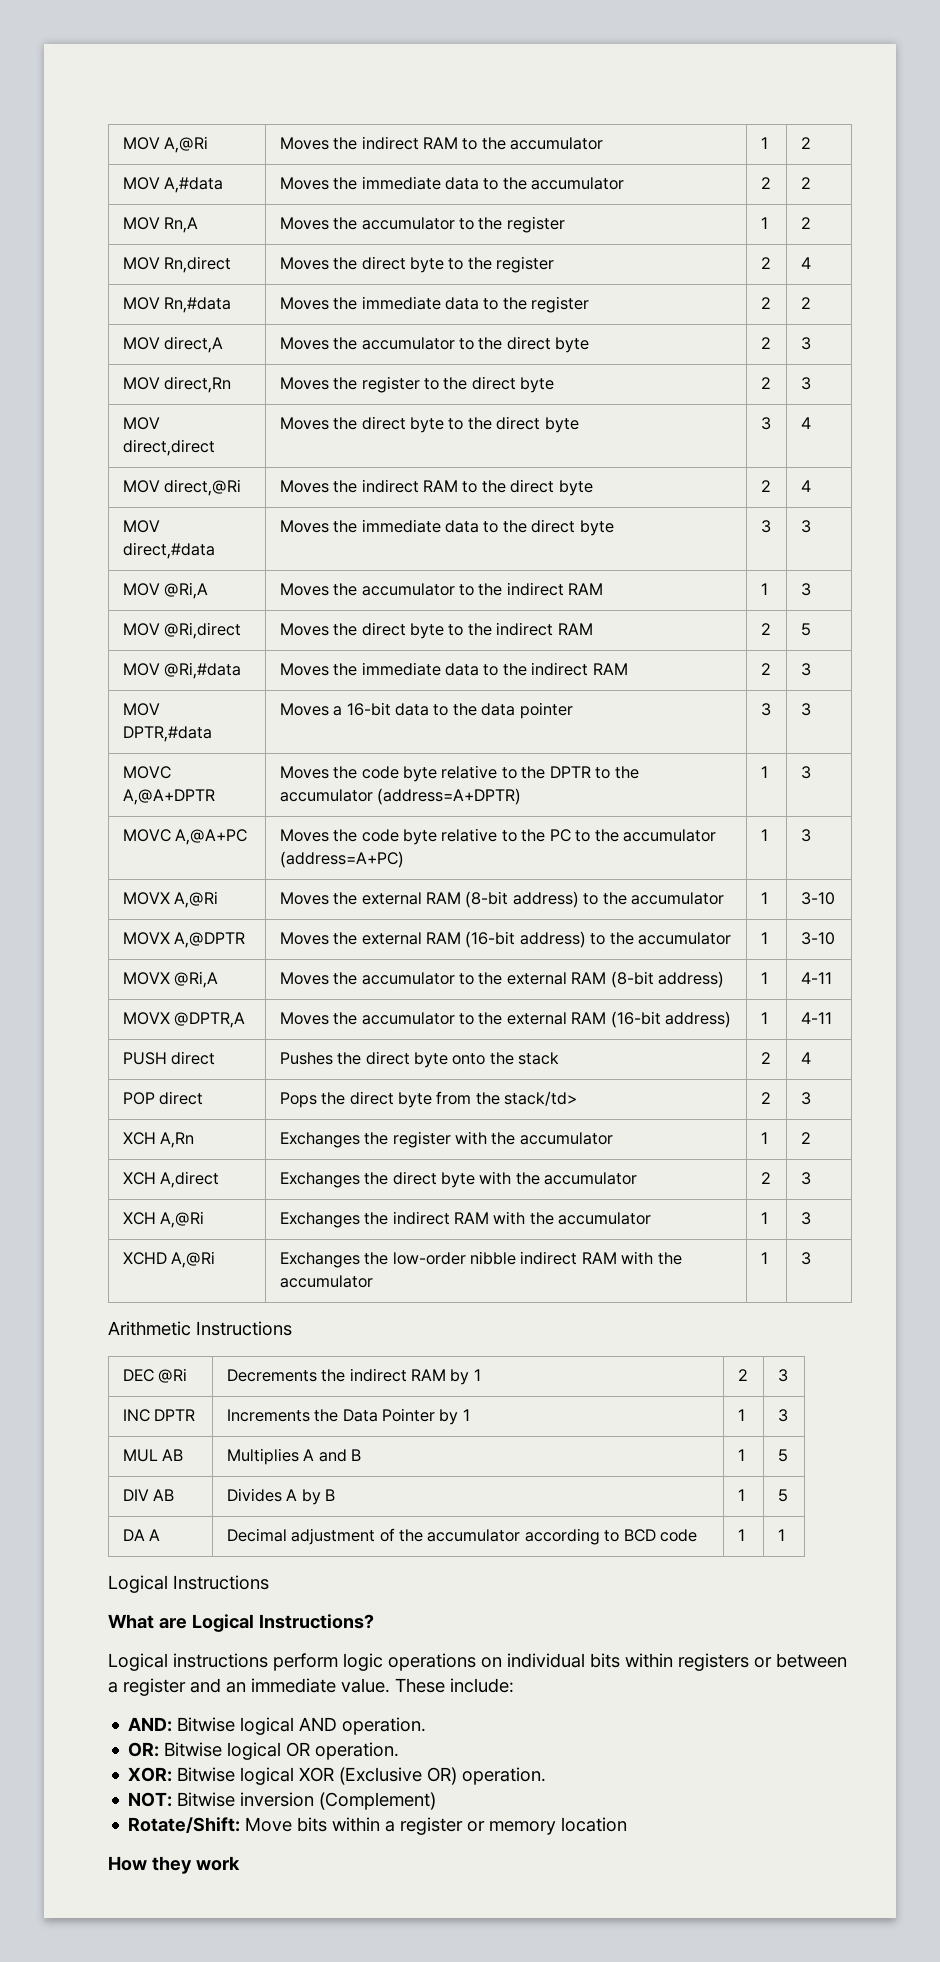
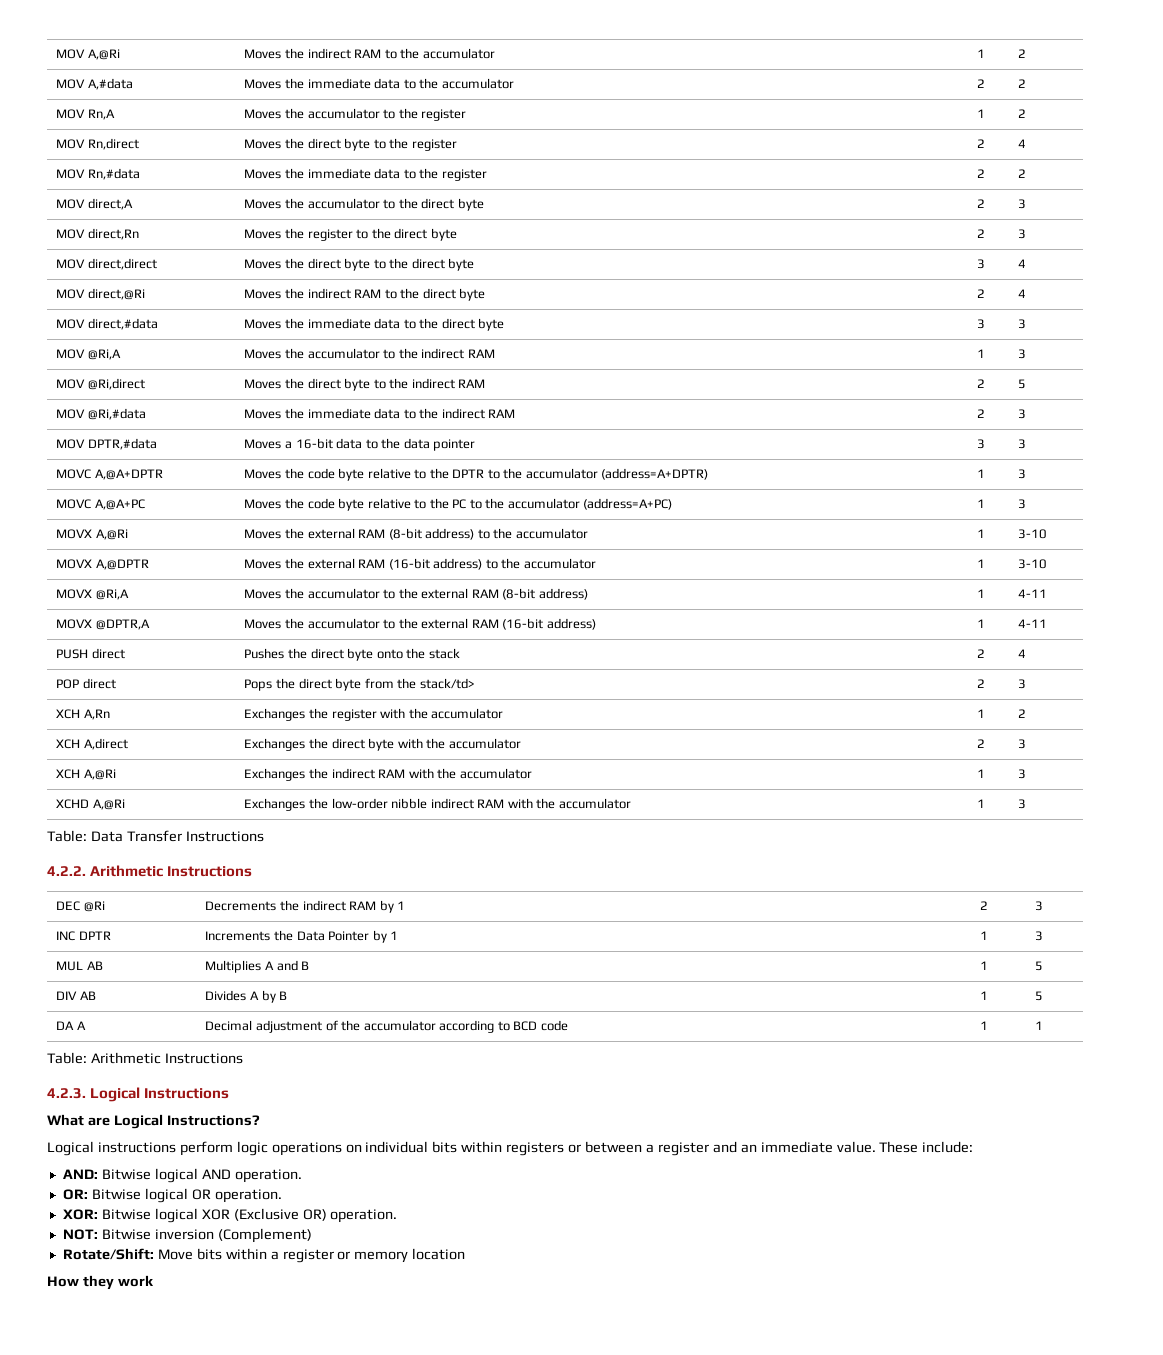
- Arithmetic Instructions
+ Table: Data Transfer Instructions
+ 4.2.2. Arithmetic Instructions
- Logical Instructions
+ Table: Arithmetic Instructions
+ 4.2.3. Logical Instructions

